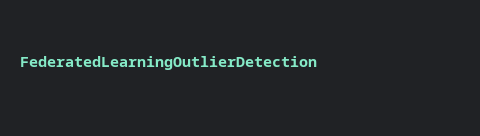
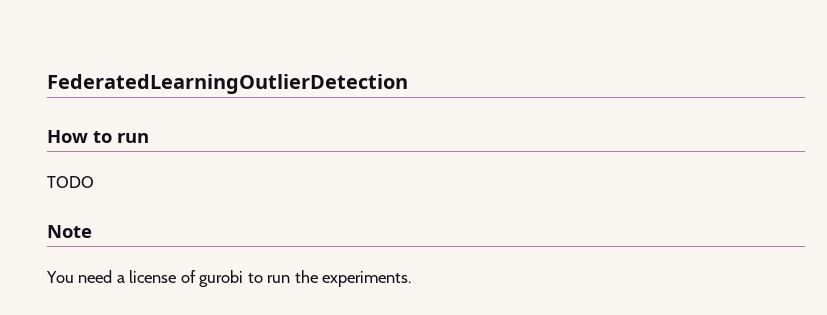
+ How to run
+ TODO
+ Note
+ You need a license of gurobi to run the experiments.

